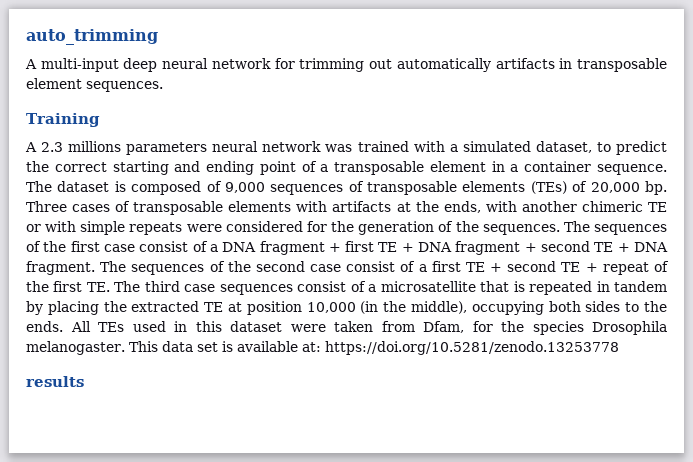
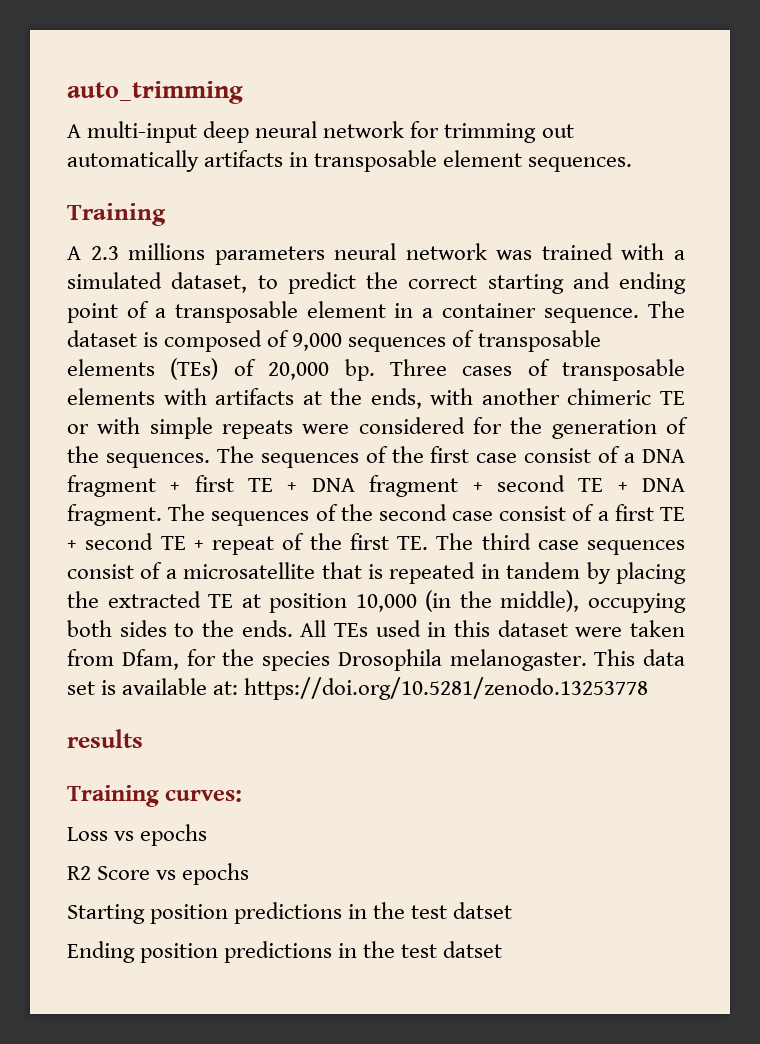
+ Training curves:
+ Loss vs epochs
+ R2 Score vs epochs
+ Starting position predictions in the test datset
+ Ending position predictions in the test datset

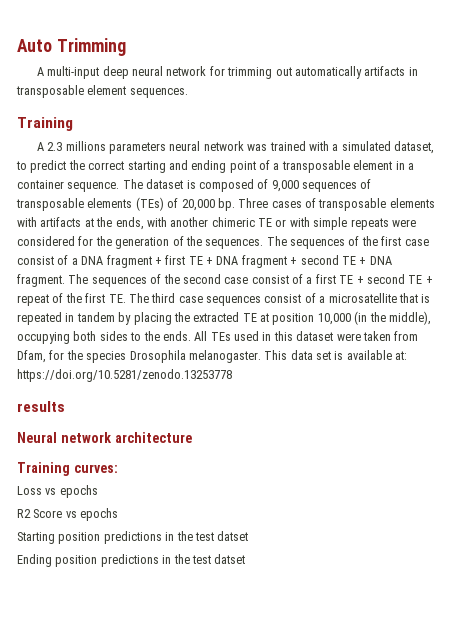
- auto_trimming
+ Auto Trimming
+ Neural network architecture

